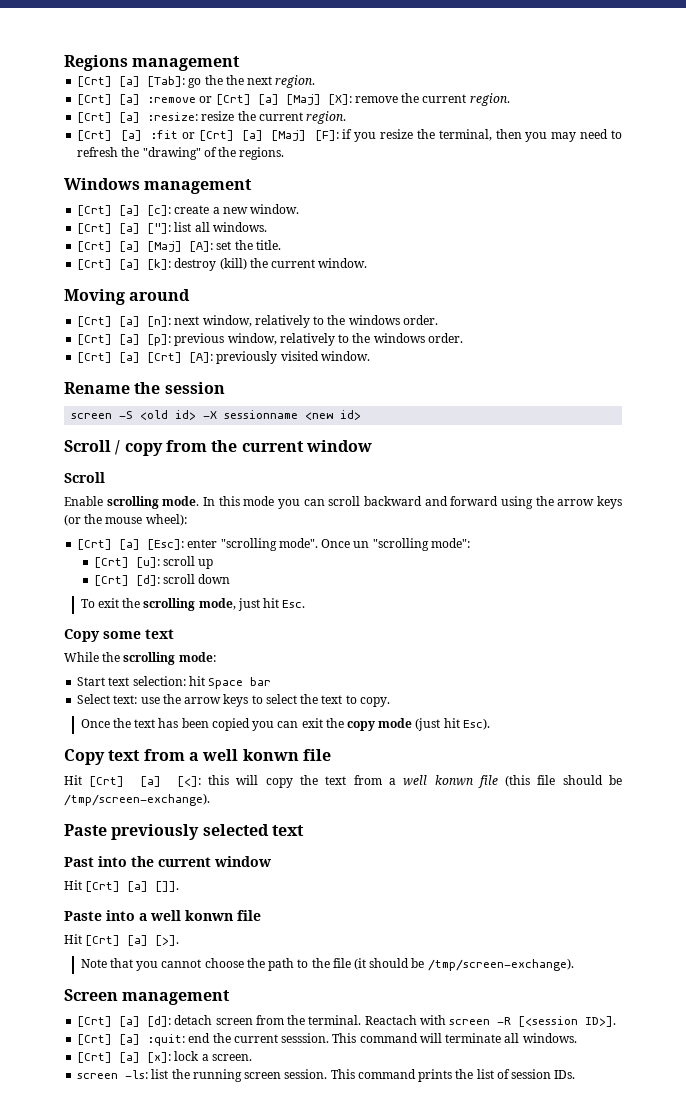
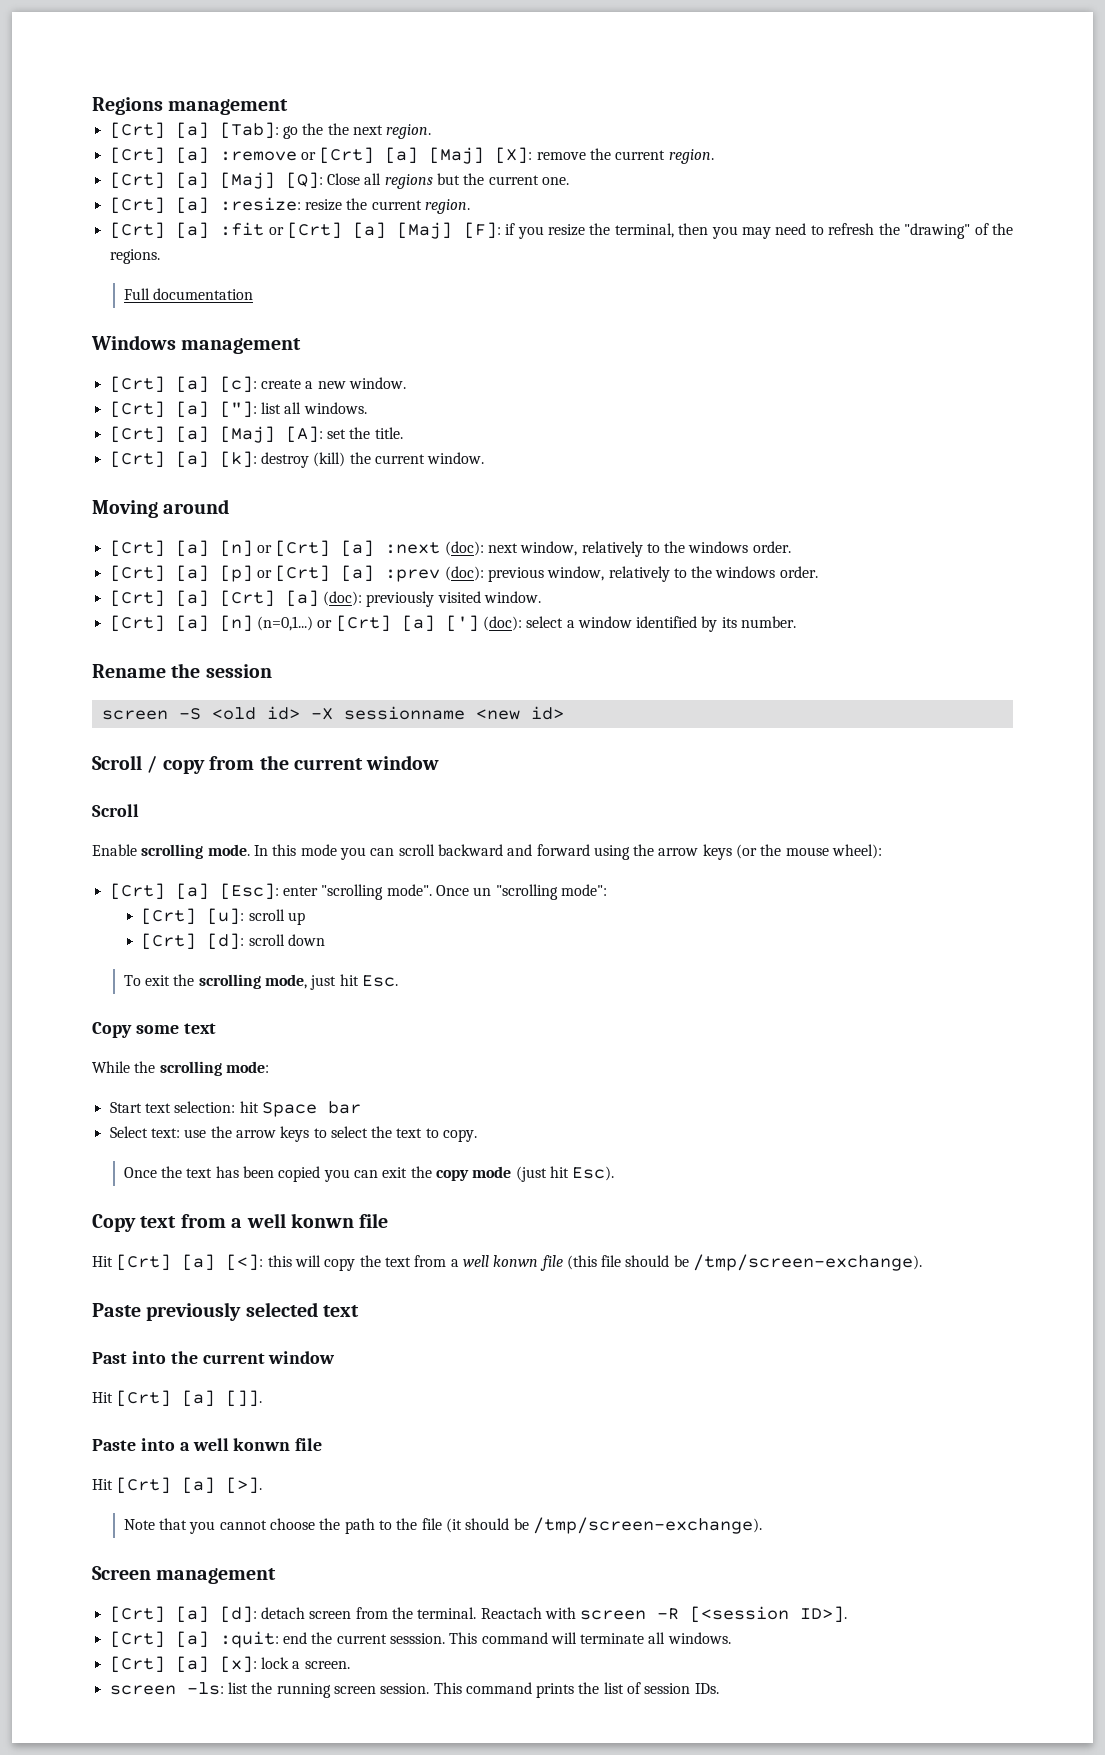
+ [Crt] [a] [Maj] [Q]: Close all regions but the current one.
+ Full documentation
- [Crt] [a] [n]: next window, relatively to the windows order.
+ [Crt] [a] [n] or [Crt] [a] :next (doc): next window, relatively to the windows order.
- [Crt] [a] [p]: previous window, relatively to the windows order.
+ [Crt] [a] [p] or [Crt] [a] :prev (doc): previous window, relatively to the windows order.
- [Crt] [a] [Crt] [A]: previously visited window.
+ [Crt] [a] [Crt] [a] (doc): previously visited window.
+ [Crt] [a] [n] (n=0,1...) or [Crt] [a] ['] (doc): select a window identified by its number.

